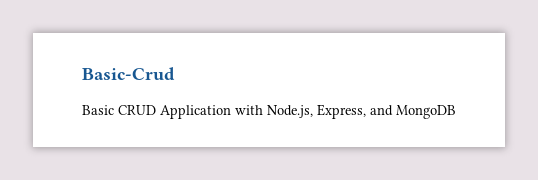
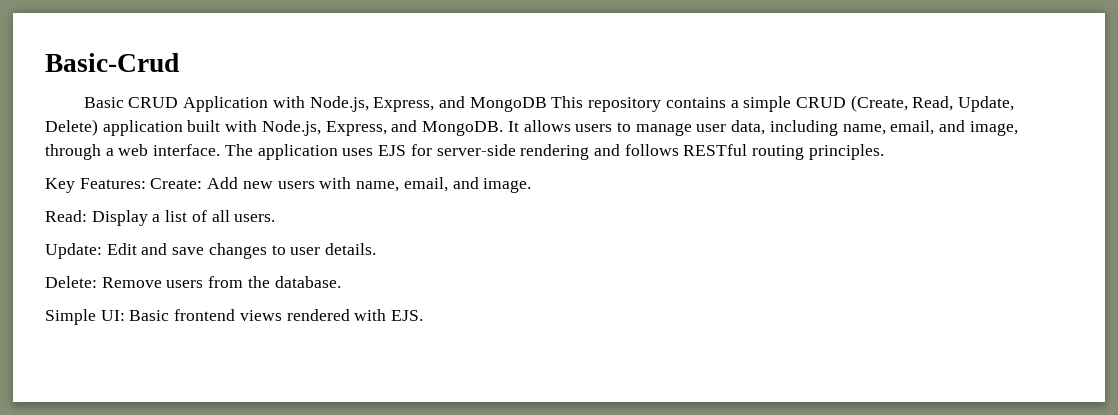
- Basic CRUD Application with Node.js, Express, and MongoDB
+ Basic CRUD Application with Node.js, Express, and MongoDB This repository contains a simple CRUD (Create, Read, Update, Delete) application built with Node.js, Express, and MongoDB. It allows users to manage user data, including name, email, and image, through a web interface. The application uses EJS for server-side rendering and follows RESTful routing principles.
+ Key Features: Create: Add new users with name, email, and image.
+ Read: Display a list of all users.
+ Update: Edit and save changes to user details.
+ Delete: Remove users from the database.
+ Simple UI: Basic frontend views rendered with EJS.

